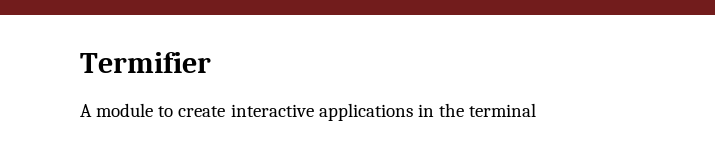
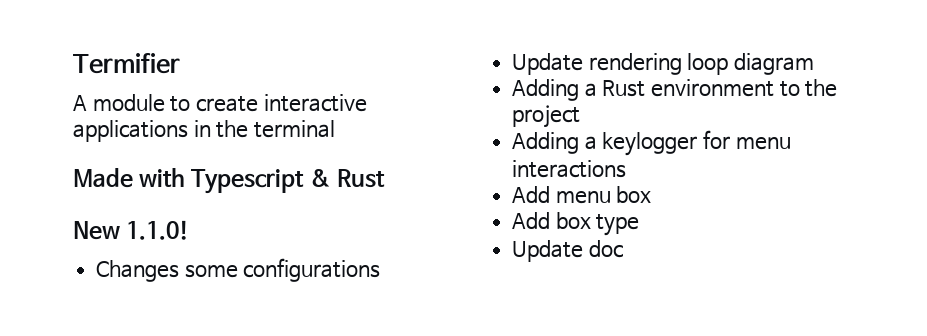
+ Made with Typescript & Rust
+ New 1.1.0!
+ Changes some configurations
+ Update rendering loop diagram
+ Adding a Rust environment to the project
+ Adding a keylogger for menu interactions
+ Add menu box
+ Add box type
+ Update doc

